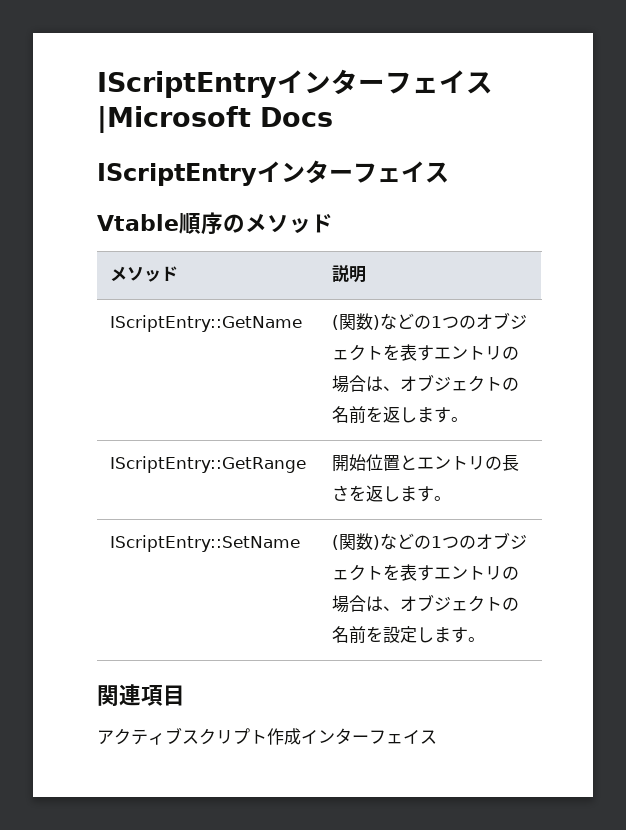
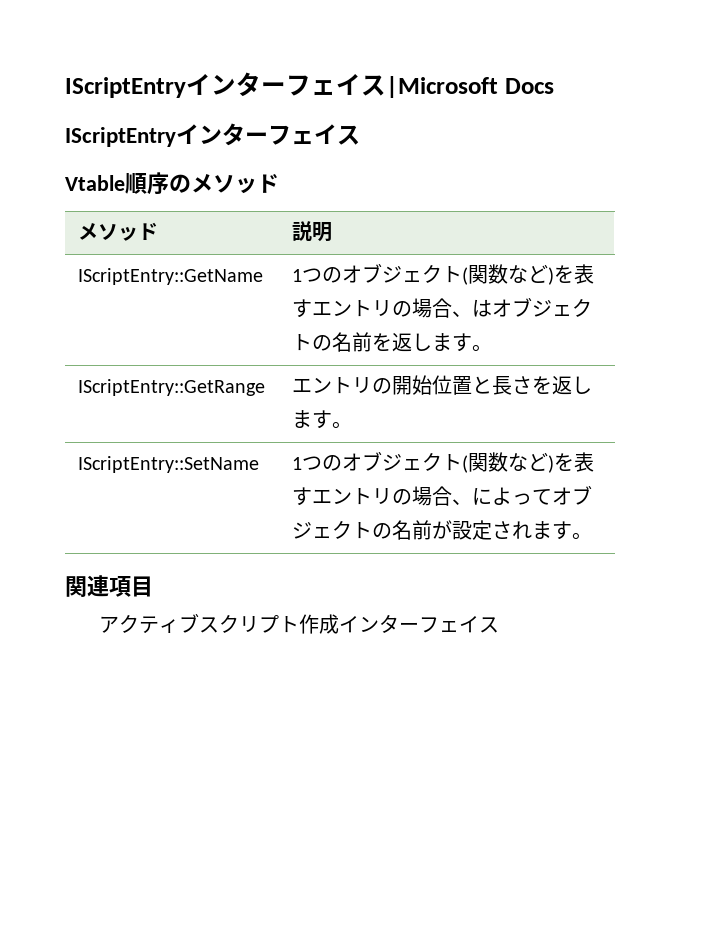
- IScriptEntry::GetName | (関数)などの1つのオブジェクトを表すエントリの場合は、オブジェクトの名前を返します。
+ IScriptEntry::GetName | 1つのオブジェクト(関数など)を表すエントリの場合、はオブジェクトの名前を返します。
- IScriptEntry::GetRange | 開始位置とエントリの長さを返します。
+ IScriptEntry::GetRange | エントリの開始位置と長さを返します。
- IScriptEntry::SetName | (関数)などの1つのオブジェクトを表すエントリの場合は、オブジェクトの名前を設定します。
+ IScriptEntry::SetName | 1つのオブジェクト(関数など)を表すエントリの場合、によってオブジェクトの名前が設定されます。

